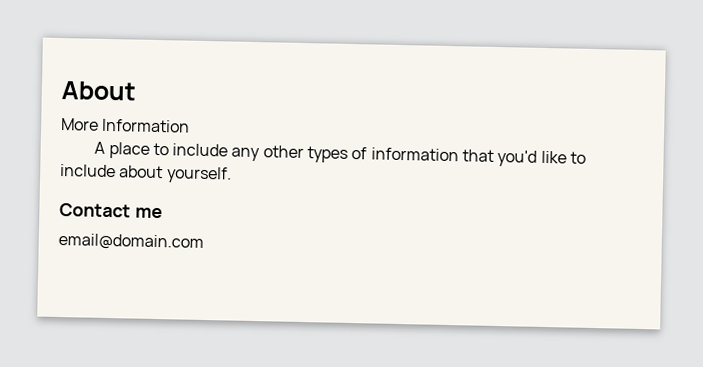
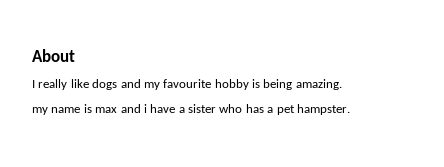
- More Information
- A place to include any other types of information that you'd like to include about yourself.
- Contact me
- email@domain.com
+ I really like dogs and my favourite hobby is being amazing.
+ my name is max and i have a sister who has a pet hampster.

